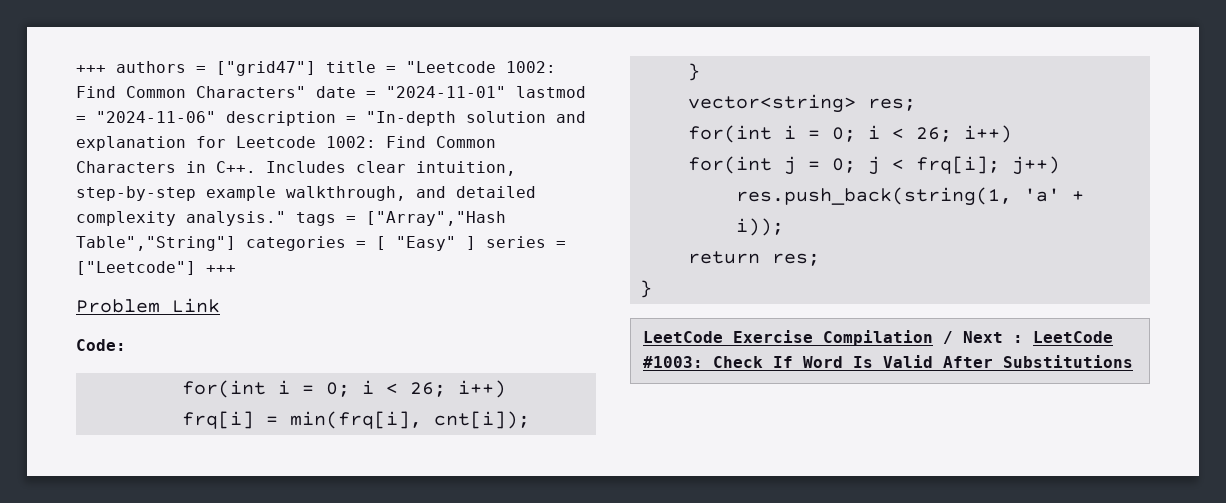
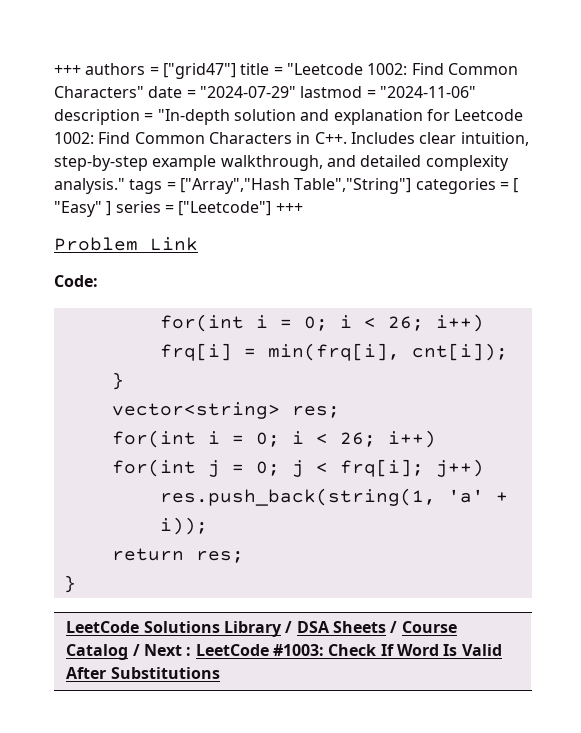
- +++ authors = ["grid47"] title = "Leetcode 1002: Find Common Characters" date = "2024-11-01" lastmod = "2024-11-06" description = "In-depth solution and explanation for Leetcode 1002: Find Common Characters in C++. Includes clear intuition, step-by-step example walkthrough, and detailed complexity analysis." tags = ["Array","Hash Table","String"] categories = [ "Easy" ] series = ["Leetcode"] +++
+ +++ authors = ["grid47"] title = "Leetcode 1002: Find Common Characters" date = "2024-07-29" lastmod = "2024-11-06" description = "In-depth solution and explanation for Leetcode 1002: Find Common Characters in C++. Includes clear intuition, step-by-step example walkthrough, and detailed complexity analysis." tags = ["Array","Hash Table","String"] categories = [ "Easy" ] series = ["Leetcode"] +++
- LeetCode Exercise Compilation / Next : LeetCode #1003: Check If Word Is Valid After Substitutions
+ LeetCode Solutions Library / DSA Sheets / Course Catalog / Next : LeetCode #1003: Check If Word Is Valid After Substitutions

